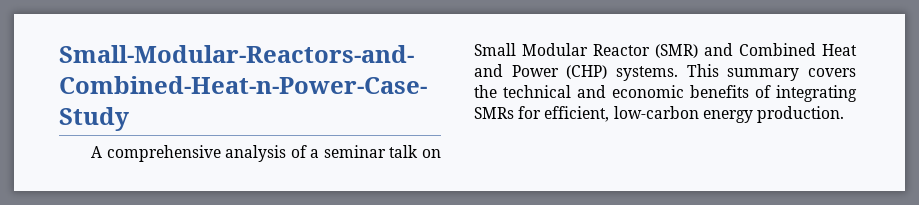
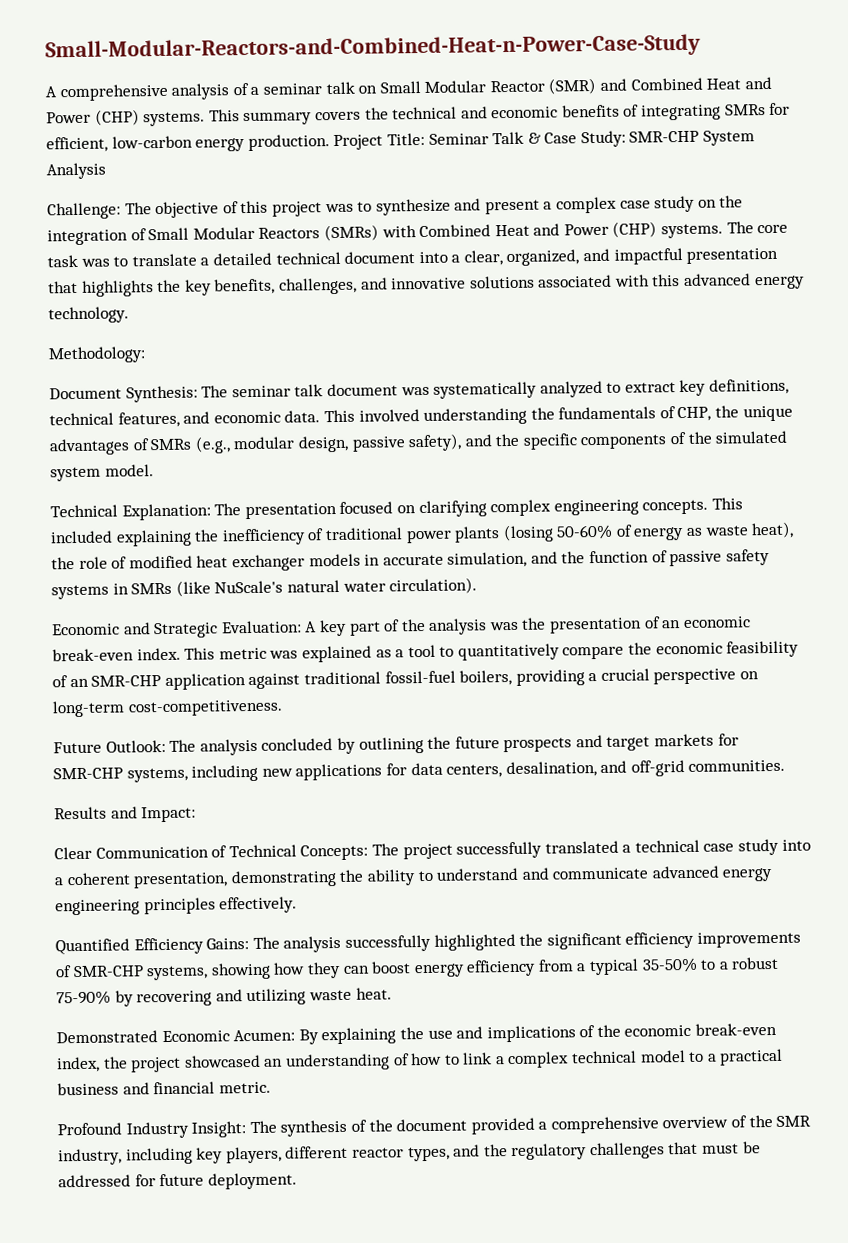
+ Project Title: Seminar Talk & Case Study: SMR-CHP System Analysis
+ Challenge: The objective of this project was to synthesize and present a complex case study on the integration of Small Modular Reactors (SMRs) with Combined Heat and Power (CHP) systems. The core task was to translate a detailed technical document into a clear, organized, and impactful presentation that highlights the key benefits, challenges, and innovative solutions associated with this advanced energy technology.
+ Methodology:
+ Document Synthesis: The seminar talk document was systematically analyzed to extract key definitions, technical features, and economic data. This involved understanding the fundamentals of CHP, the unique advantages of SMRs (e.g., modular design, passive safety), and the specific components of the simulated system model.
+ Technical Explanation: The presentation focused on clarifying complex engineering concepts. This included explaining the inefficiency of traditional power plants (losing 50-60% of energy as waste heat), the role of modified heat exchanger models in accurate simulation, and the function of passive safety systems in SMRs (like NuScale's natural water circulation).
+ Economic and Strategic Evaluation: A key part of the analysis was the presentation of an economic break-even index. This metric was explained as a tool to quantitatively compare the economic feasibility of an SMR-CHP application against traditional fossil-fuel boilers, providing a crucial perspective on long-term cost-competitiveness.
+ Future Outlook: The analysis concluded by outlining the future prospects and target markets for SMR-CHP systems, including new applications for data centers, desalination, and off-grid communities.
+ Results and Impact:
+ Clear Communication of Technical Concepts: The project successfully translated a technical case study into a coherent presentation, demonstrating the ability to understand and communicate advanced energy engineering principles effectively.
+ Quantified Efficiency Gains: The analysis successfully highlighted the significant efficiency improvements of SMR-CHP systems, showing how they can boost energy efficiency from a typical 35-50% to a robust 75-90% by recovering and utilizing waste heat.
+ Demonstrated Economic Acumen: By explaining the use and implications of the economic break-even index, the project showcased an understanding of how to link a complex technical model to a practical business and financial metric.
+ Profound Industry Insight: The synthesis of the document provided a comprehensive overview of the SMR industry, including key players, different reactor types, and the regulatory challenges that must be addressed for future deployment.

